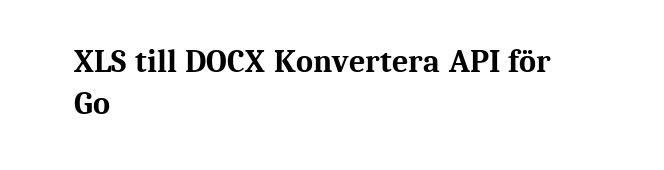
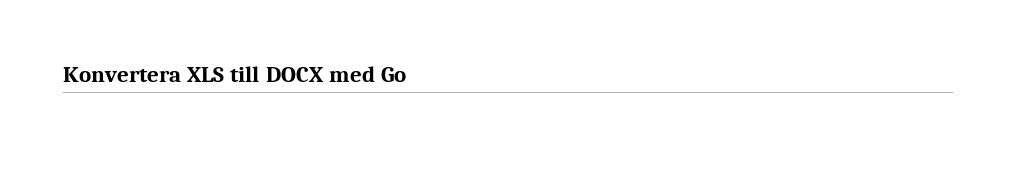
- XLS till DOCX Konvertera API för Go
+ Konvertera XLS till DOCX med Go

